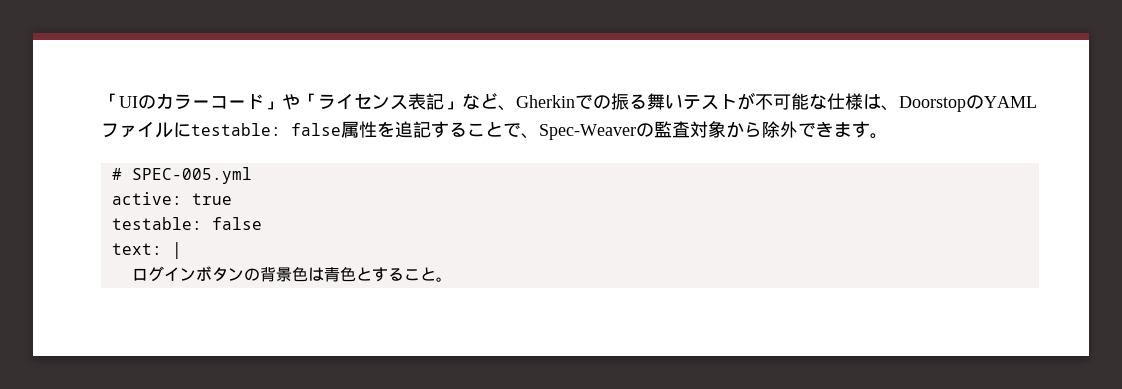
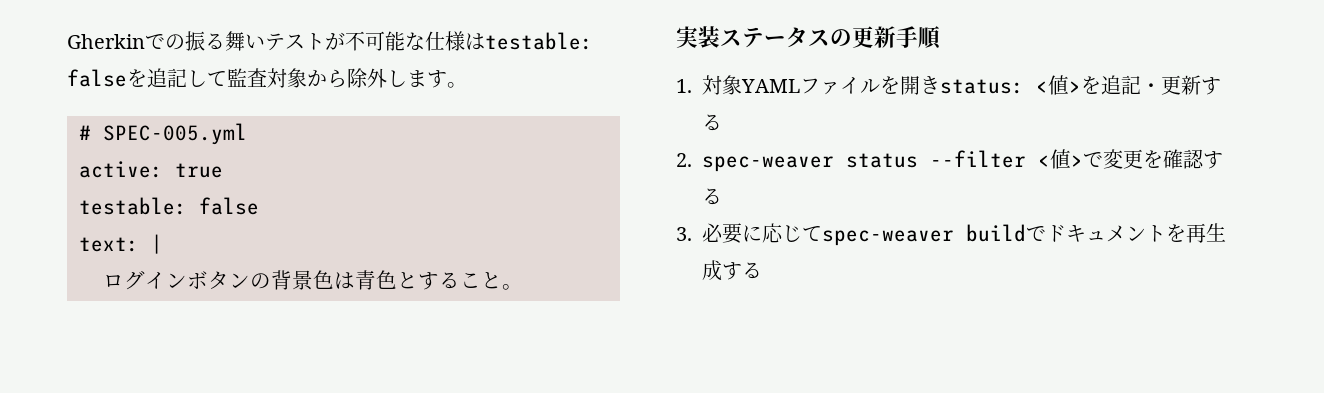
- 「UIのカラーコード」や「ライセンス表記」など、Gherkinでの振る舞いテストが不可能な仕様は、DoorstopのYAMLファイルにtestable: false属性を追記することで、Spec-Weaverの監査対象から除外できます。
+ Gherkinでの振る舞いテストが不可能な仕様はtestable: falseを追記して監査対象から除外します。
+ 実装ステータスの更新手順
+ 1.対象YAMLファイルを開きstatus: <値>を追記・更新する
+ 2. spec-weaver status --filter <値>で変更を確認する
+ 3.必要に応じてspec-weaver buildでドキュメントを再生成する

